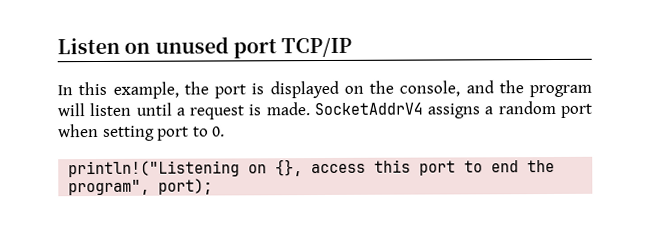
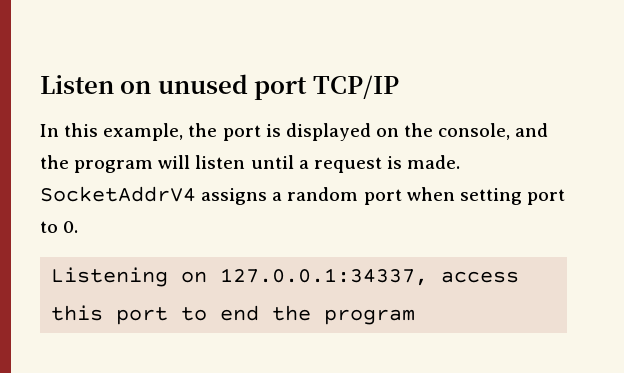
- println!("Listening on {}, access this port to end the program", port);
+ Listening on 127.0.0.1:34337, access this port to end the program

